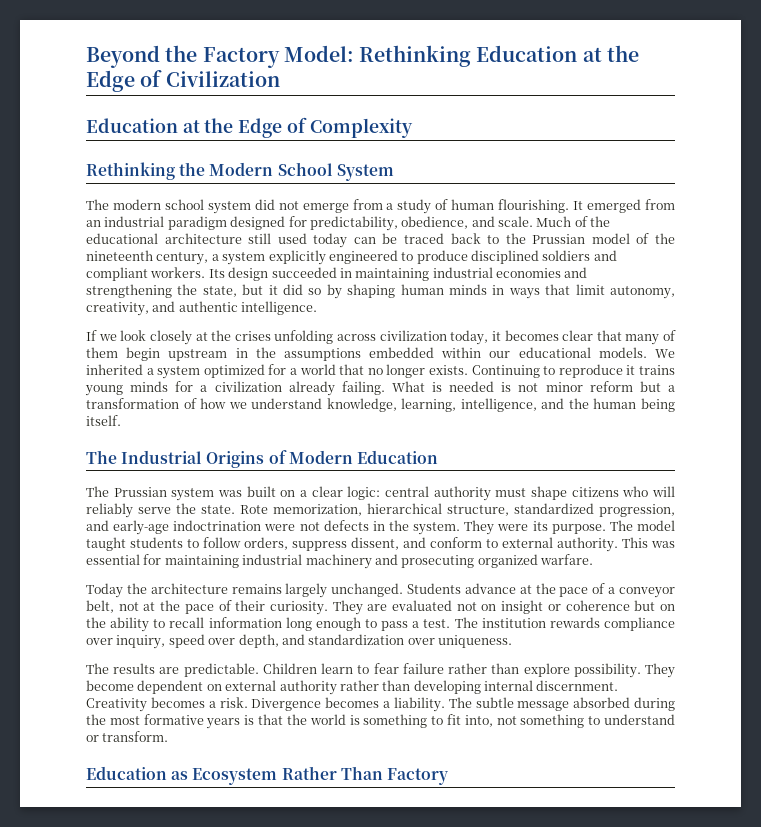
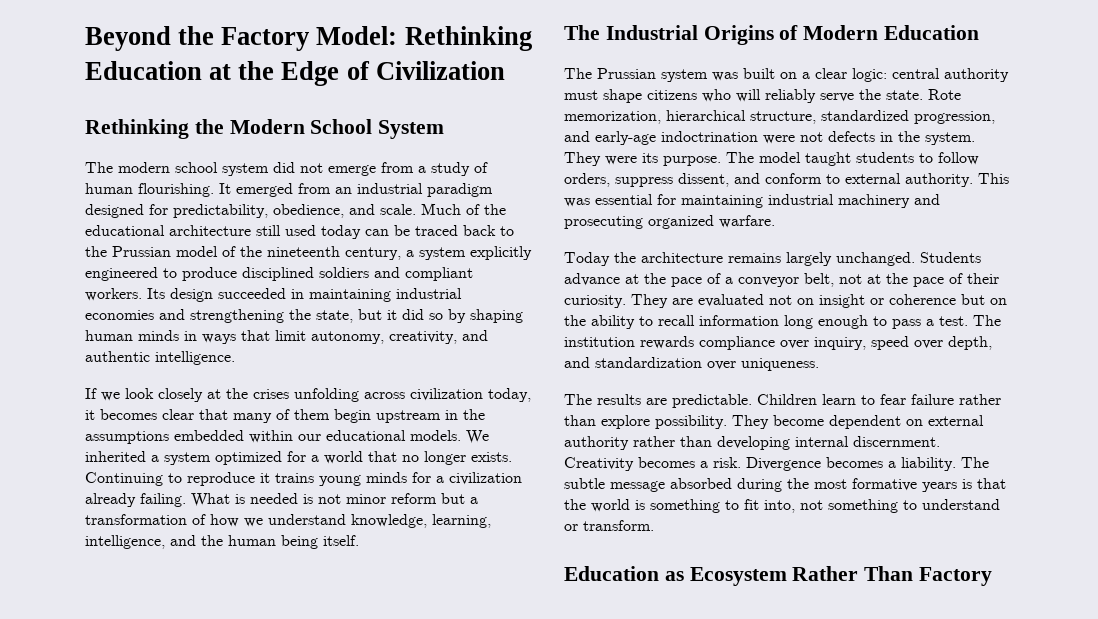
- Education at the Edge of Complexity

